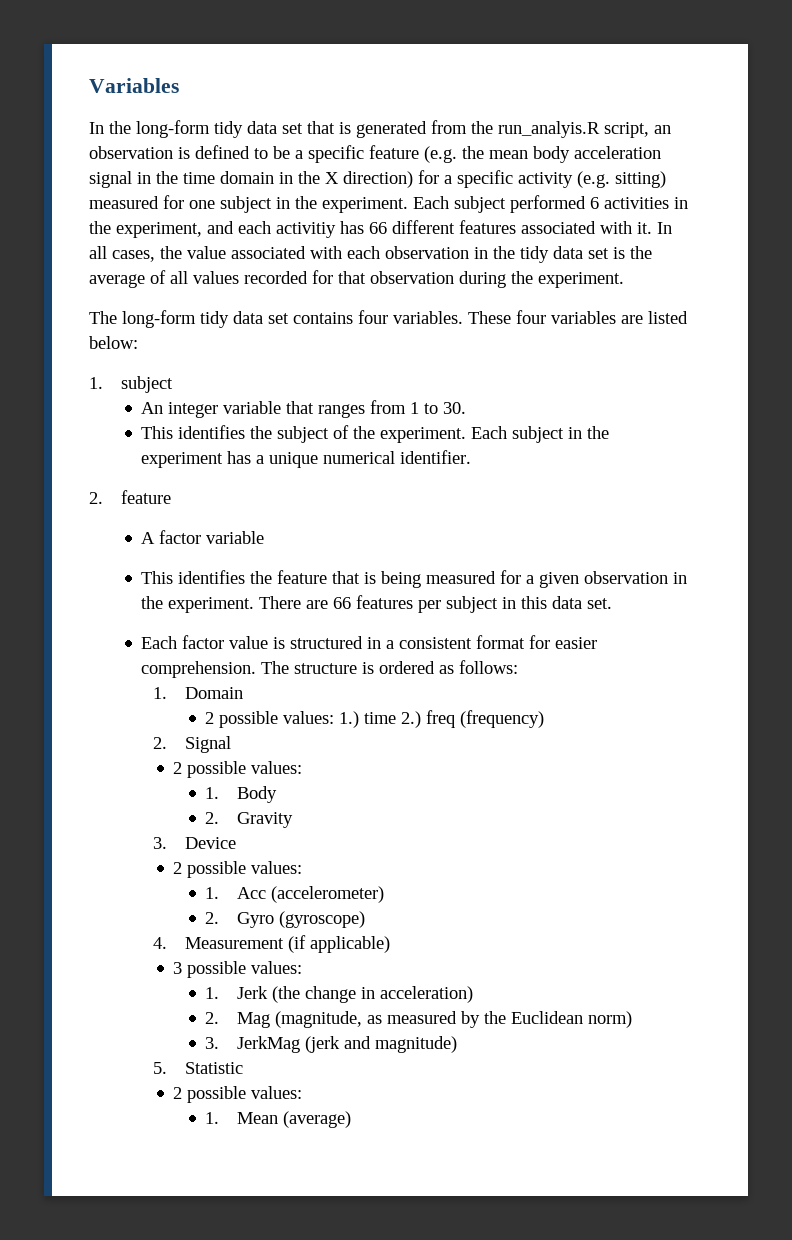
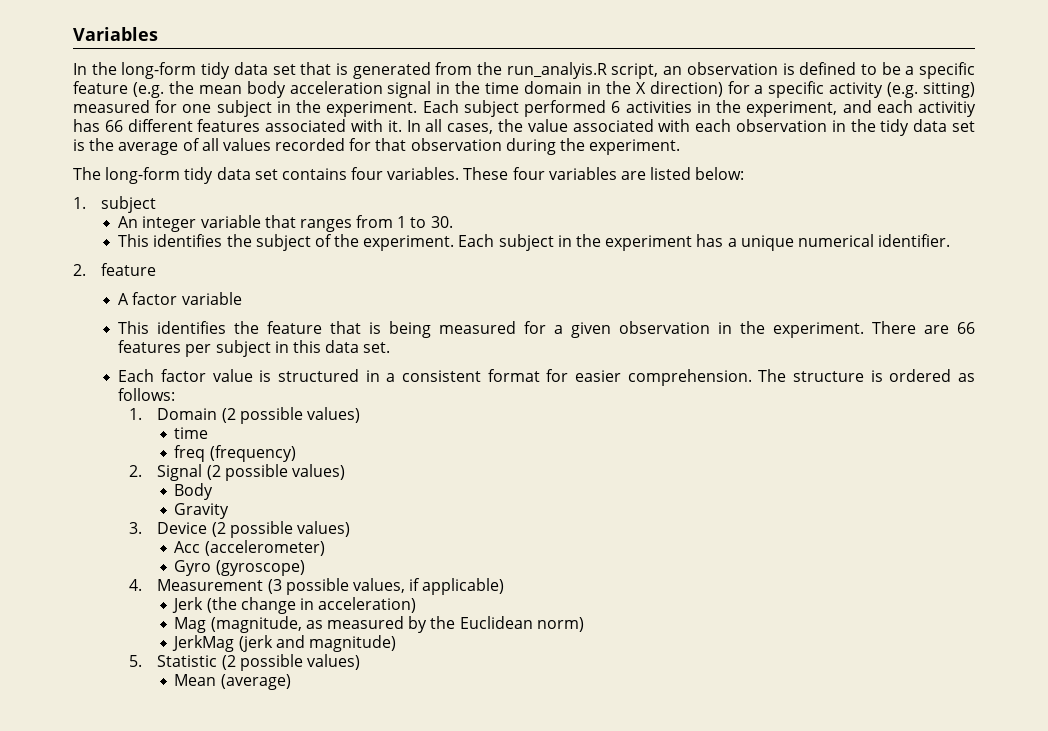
- 1. Domain
- 2 possible values: 1.) time 2.) freq (frequency)
+ 1. Domain (2 possible values)
+ time
+ freq (frequency)
- 2. Signal
- 2 possible values:
- 1. Body
+ 2. Signal (2 possible values)
+ Body
- 2. Gravity
+ Gravity
- 3. Device
- 2 possible values:
- 1. Acc (accelerometer)
+ 3. Device (2 possible values)
+ Acc (accelerometer)
- 2. Gyro (gyroscope)
+ Gyro (gyroscope)
- 4. Measurement (if applicable)
- 3 possible values:
- 1. Jerk (the change in acceleration)
+ 4. Measurement (3 possible values, if applicable)
+ Jerk (the change in acceleration)
- 2. Mag (magnitude, as measured by the Euclidean norm)
+ Mag (magnitude, as measured by the Euclidean norm)
- 3. JerkMag (jerk and magnitude)
+ JerkMag (jerk and magnitude)
- 5. Statistic
- 2 possible values:
- 1. Mean (average)
+ 5. Statistic (2 possible values)
+ Mean (average)

